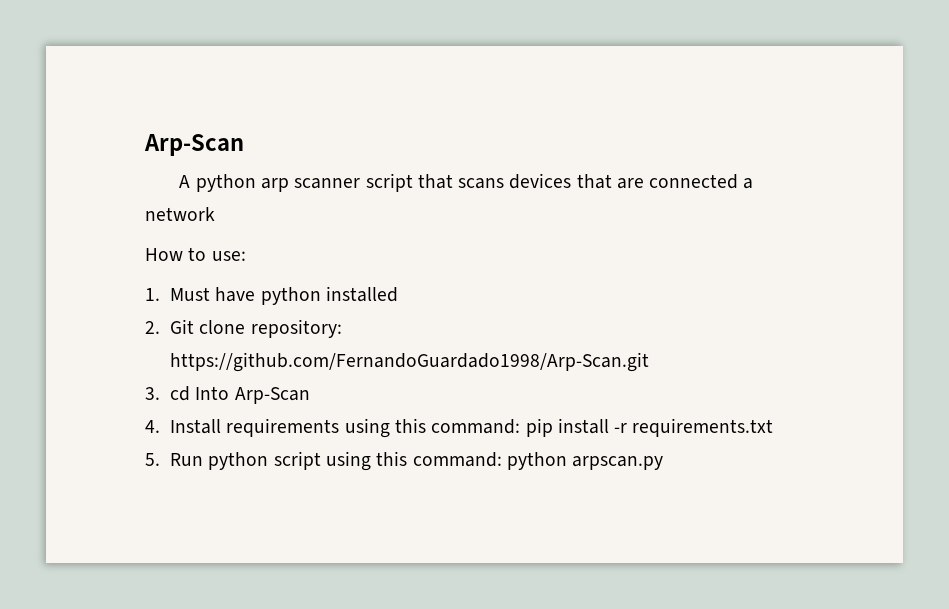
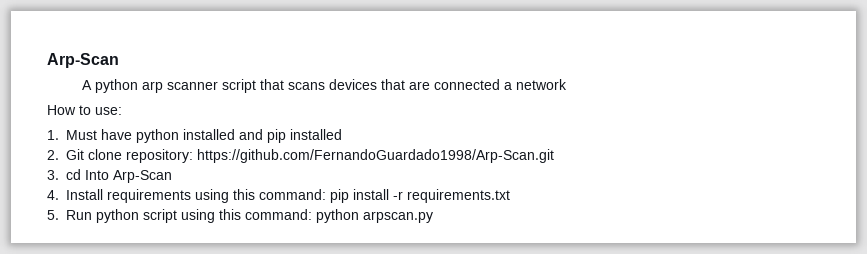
- 1. Must have python installed
+ 1. Must have python installed and pip installed

